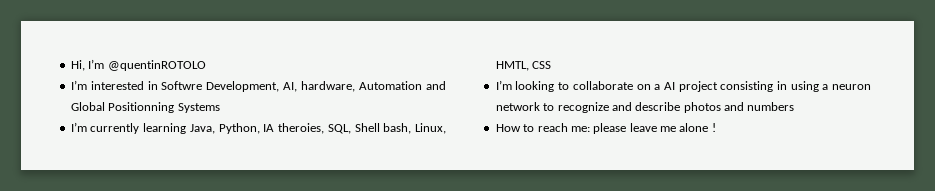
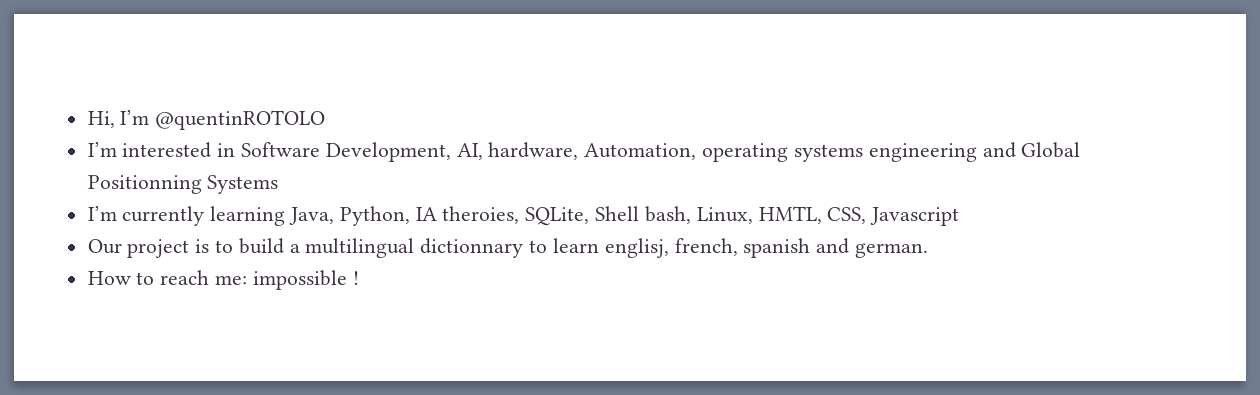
- I’m interested in Softwre Development, AI, hardware, Automation and Global Positionning Systems
+ I’m interested in Software Development, AI, hardware, Automation, operating systems engineering and Global Positionning Systems
- I’m currently learning Java, Python, IA theroies, SQL, Shell bash, Linux, HMTL, CSS
- I’m looking to collaborate on a AI project consisting in using a neuron network to recognize and describe photos and numbers
+ I’m currently learning Java, Python, IA theroies, SQLite, Shell bash, Linux, HMTL, CSS, Javascript
+ Our project is to build a multilingual dictionnary to learn englisj, french, spanish and german.
- How to reach me: please leave me alone !
+ How to reach me: impossible !

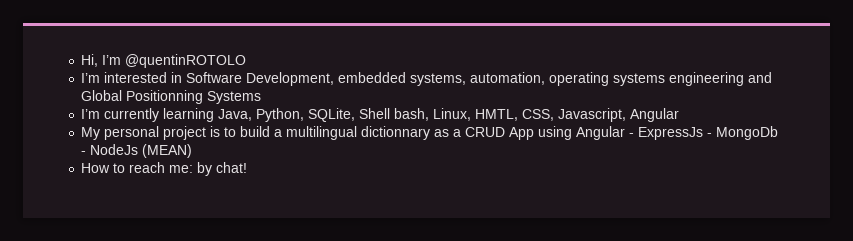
- I’m interested in Software Development, AI, hardware, Automation, operating systems engineering and Global Positionning Systems
+ I’m interested in Software Development, embedded systems, automation, operating systems engineering and Global Positionning Systems
- I’m currently learning Java, Python, IA theroies, SQLite, Shell bash, Linux, HMTL, CSS, Javascript
- Our project is to build a multilingual dictionnary to learn englisj, french, spanish and german.
+ I’m currently learning Java, Python, SQLite, Shell bash, Linux, HMTL, CSS, Javascript, Angular
+ My personal project is to build a multilingual dictionnary as a CRUD App using Angular - ExpressJs - MongoDb - NodeJs (MEAN)
- How to reach me: impossible !
+ How to reach me: by chat!

